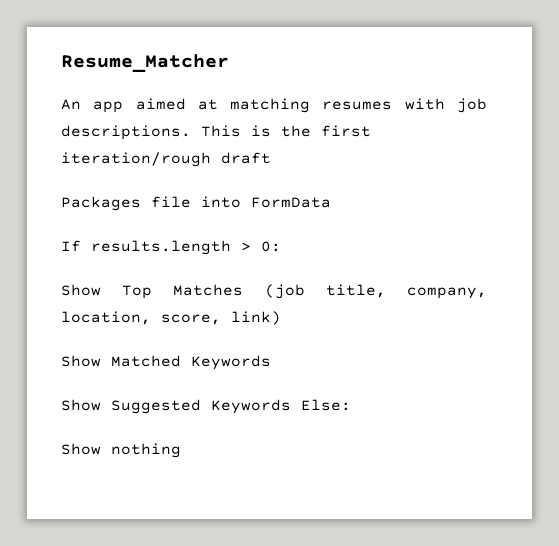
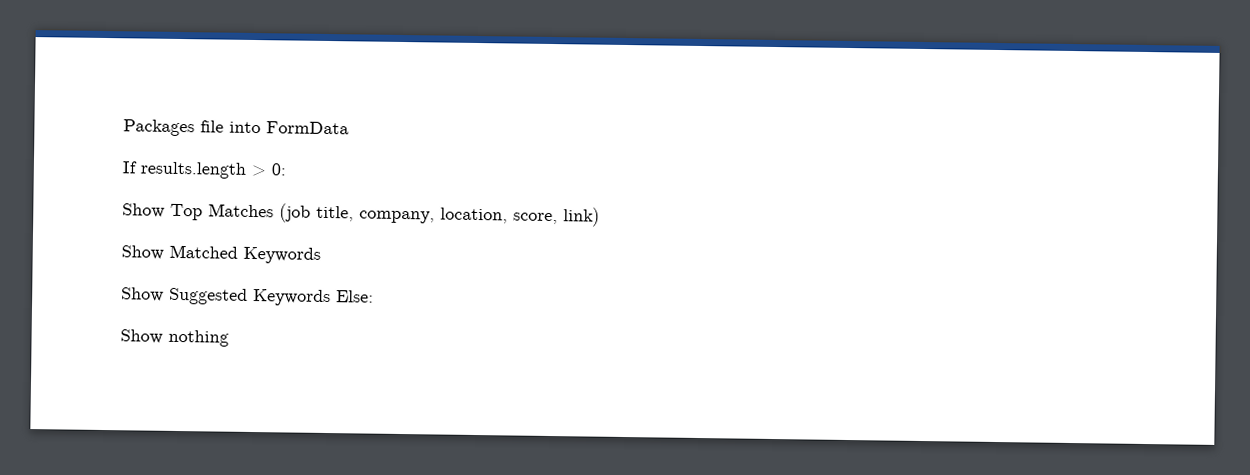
- Resume_Matcher
- An app aimed at matching resumes with job descriptions. This is the first iteration/rough draft

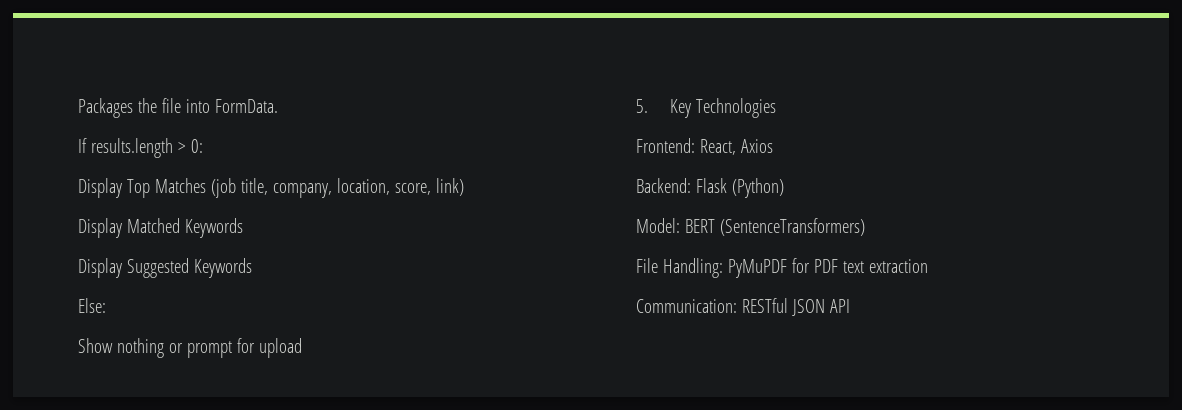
- Packages file into FormData
+ Packages the file into FormData.
- Show Top Matches (job title, company, location, score, link)
+ Display Top Matches (job title, company, location, score, link)
- Show Matched Keywords
+ Display Matched Keywords
- Show Suggested Keywords Else:
+ Display Suggested Keywords
+ Else:
- Show nothing
+ Show nothing or prompt for upload
+ 5. Key Technologies
+ Frontend: React, Axios
+ Backend: Flask (Python)
+ Model: BERT (SentenceTransformers)
+ File Handling: PyMuPDF for PDF text extraction
+ Communication: RESTful JSON API

